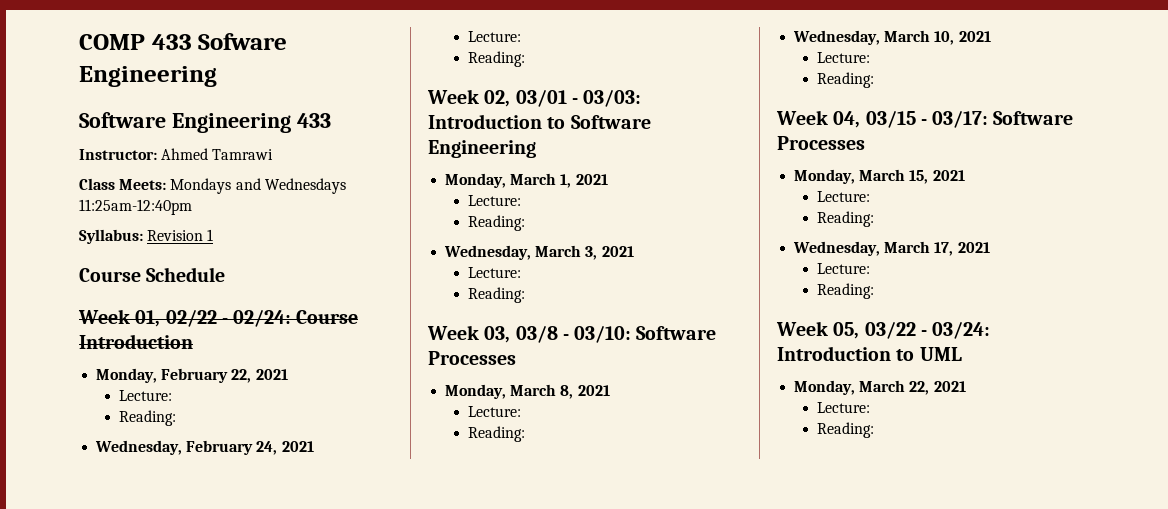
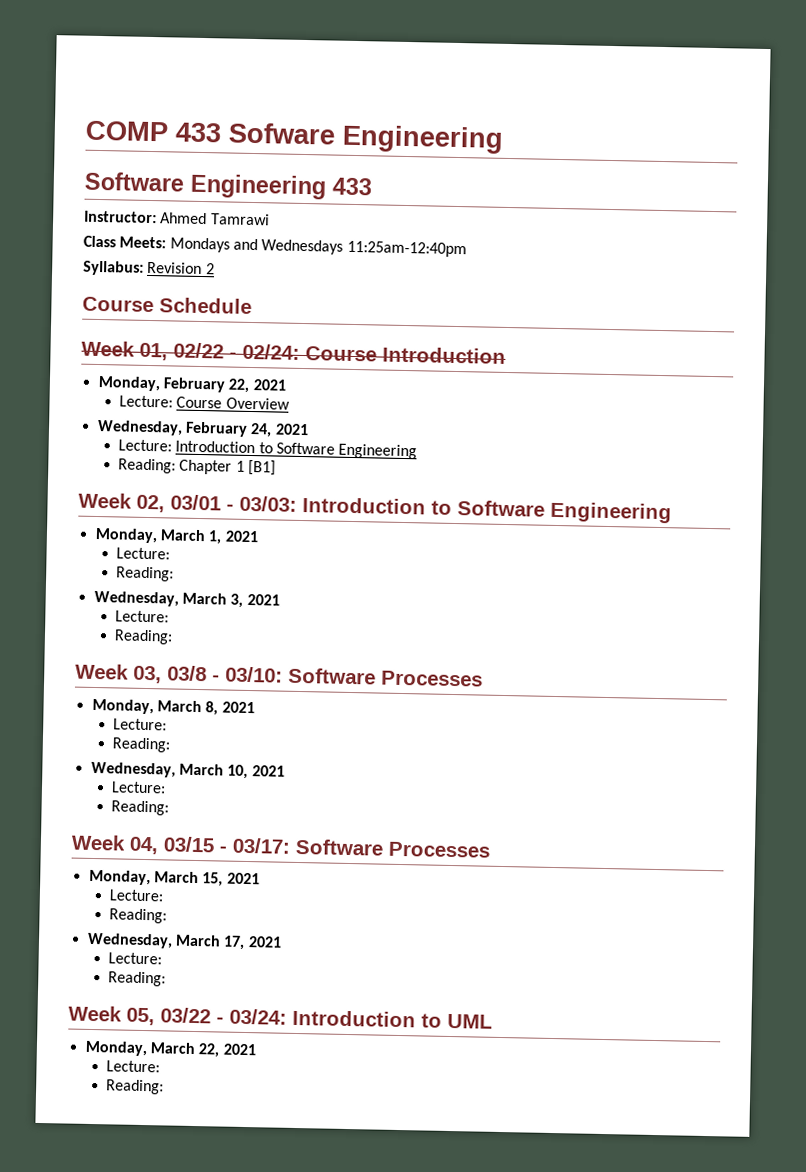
- Syllabus: Revision 1
+ Syllabus: Revision 2
  Monday, February 22, 2021
- Lecture:
- Reading:
+ Lecture: Course Overview
  Wednesday, February 24, 2021
- Lecture:
- Reading:
+ Lecture: Introduction to Software Engineering
+ Reading: Chapter 1 [B1]

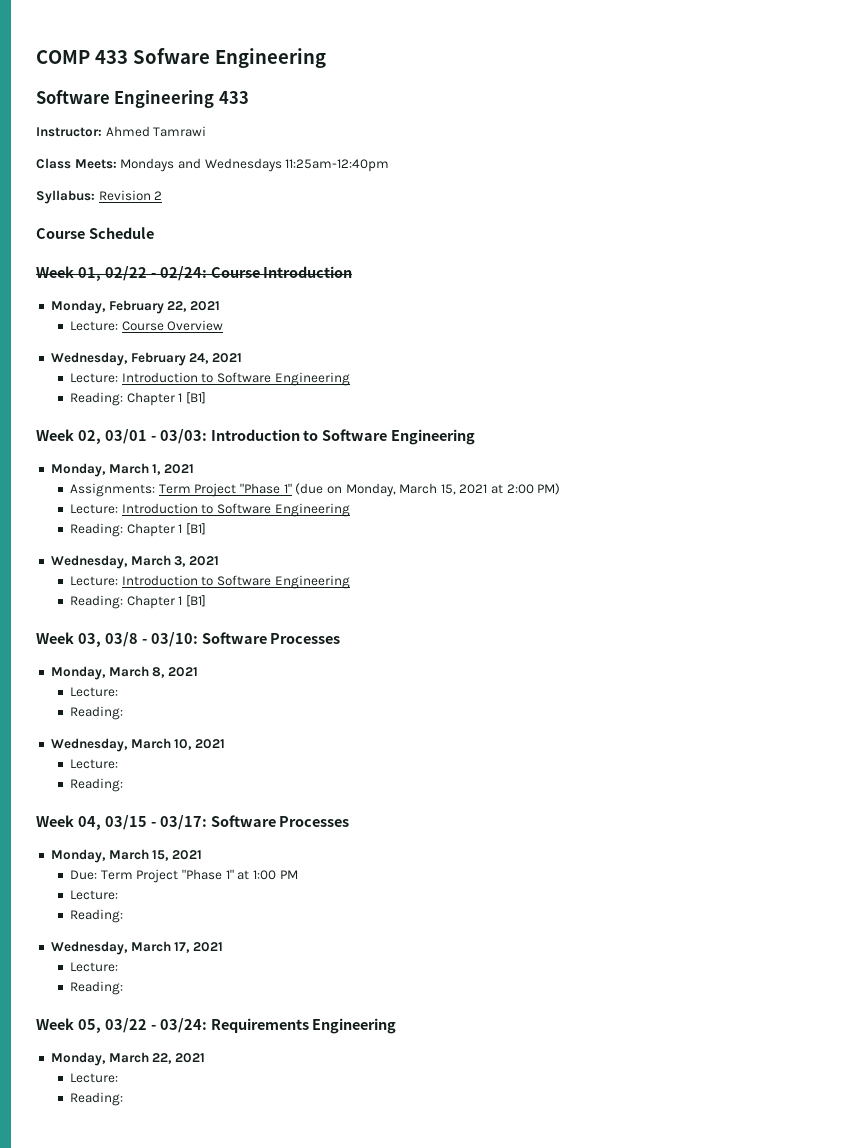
  Monday, March 1, 2021
- Lecture:
- Reading:
+ Assignments: Term Project "Phase 1" (due on Monday, March 15, 2021 at 2:00 PM)
+ Lecture: Introduction to Software Engineering
+ Reading: Chapter 1 [B1]
  Wednesday, March 3, 2021
- Lecture:
- Reading:
+ Lecture: Introduction to Software Engineering
+ Reading: Chapter 1 [B1]
+ Due: Term Project "Phase 1" at 1:00 PM
- Week 05, 03/22 - 03/24: Introduction to UML
+ Week 05, 03/22 - 03/24: Requirements Engineering

